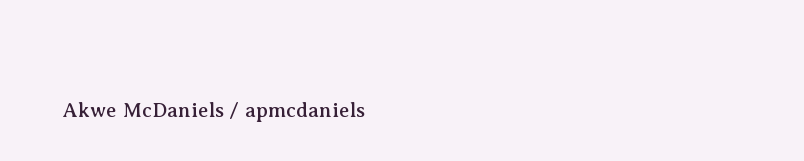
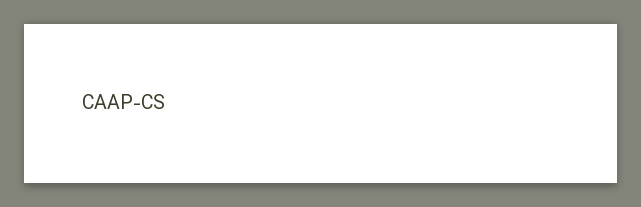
- Akwe McDaniels / apmcdaniels
+ CAAP-CS

